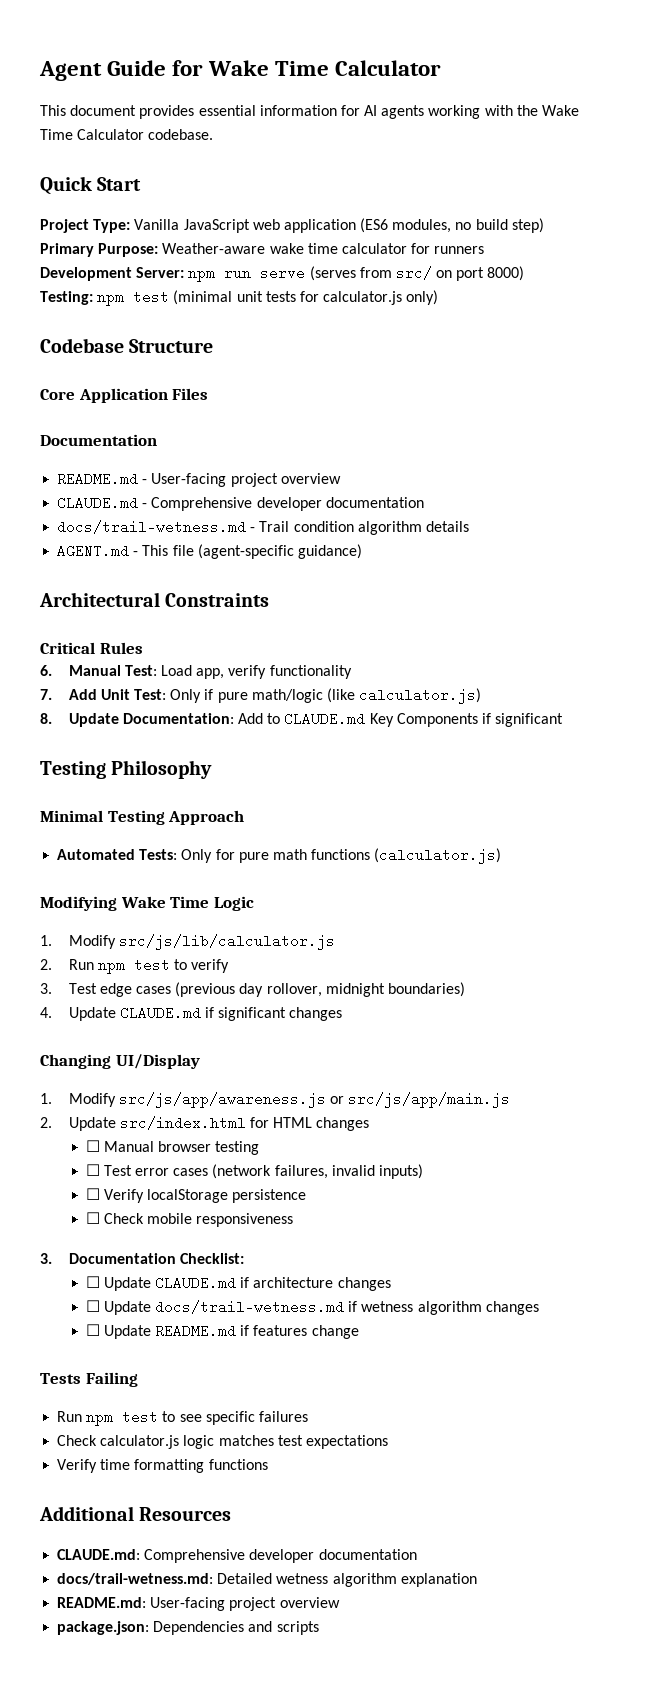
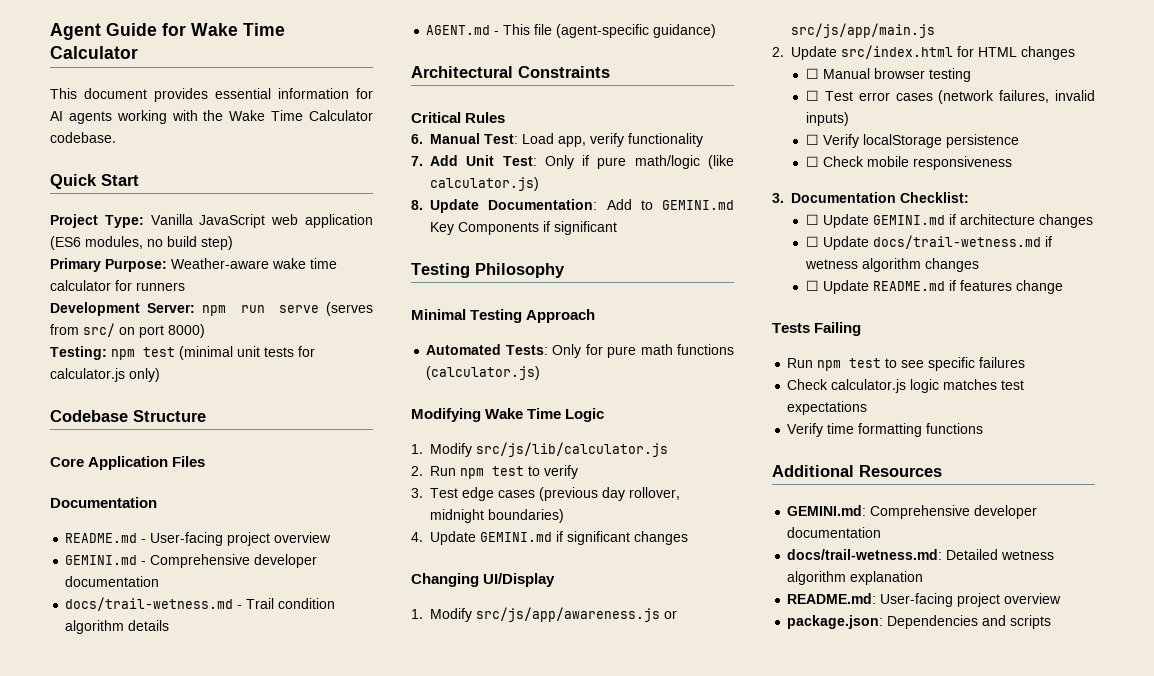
- CLAUDE.md - Comprehensive developer documentation
+ GEMINI.md - Comprehensive developer documentation
- 8. Update Documentation: Add to CLAUDE.md Key Components if significant
+ 8. Update Documentation: Add to GEMINI.md Key Components if significant
- 4. Update CLAUDE.md if significant changes
+ 4. Update GEMINI.md if significant changes
- ☐ Update CLAUDE.md if architecture changes
+ ☐ Update GEMINI.md if architecture changes
- CLAUDE.md: Comprehensive developer documentation
+ GEMINI.md: Comprehensive developer documentation

